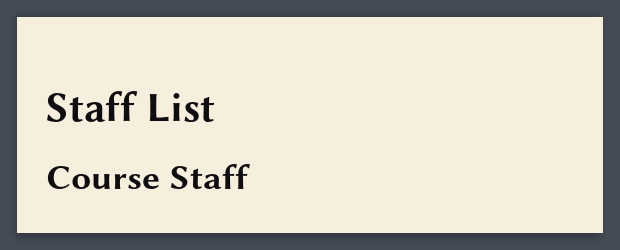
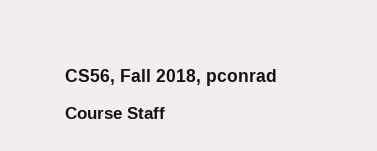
- Staff List
+ CS56, Fall 2018, pconrad

